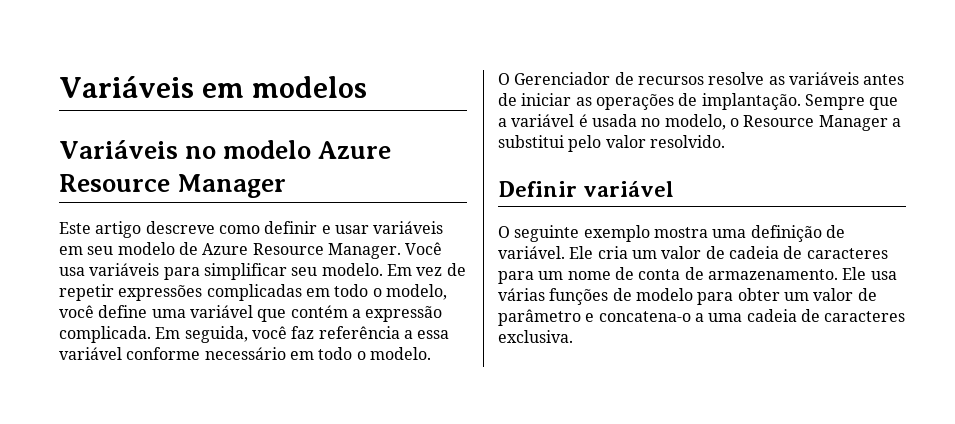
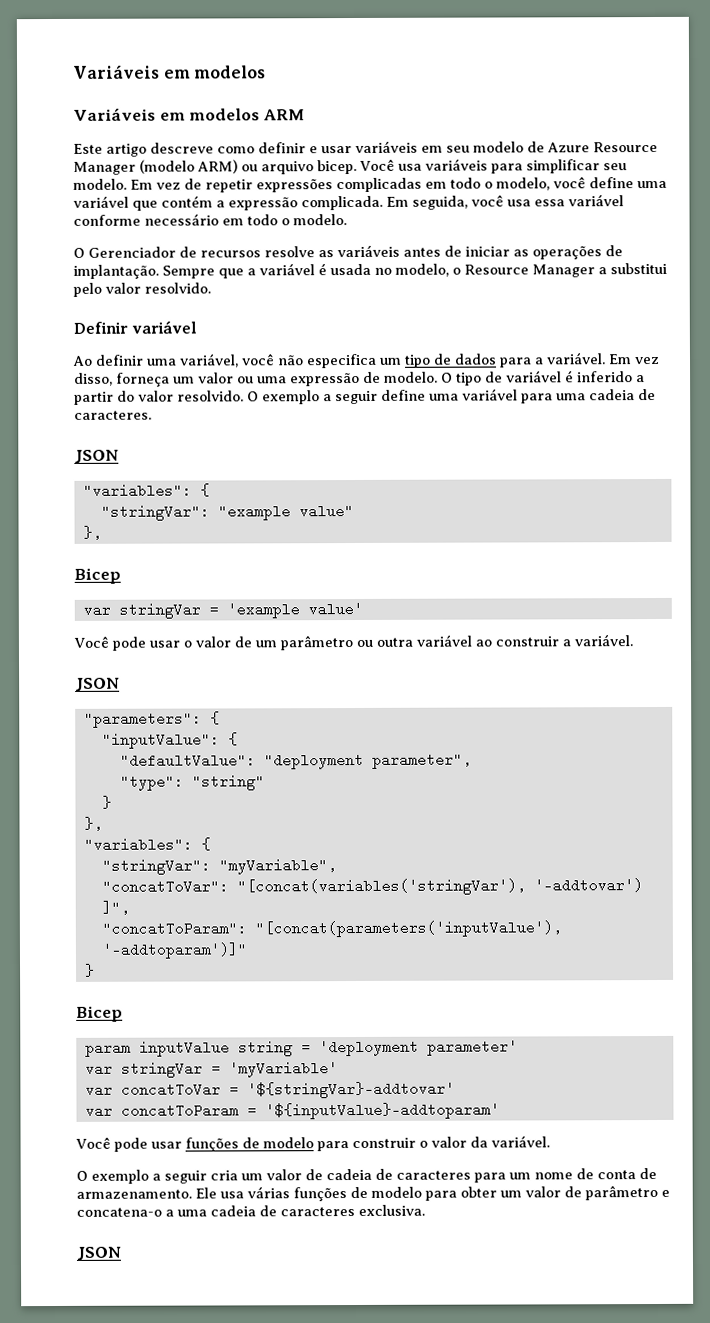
- Variáveis no modelo Azure Resource Manager
+ Variáveis em modelos ARM
- Este artigo descreve como definir e usar variáveis em seu modelo de Azure Resource Manager.
+ Este artigo descreve como definir e usar variáveis em seu modelo de Azure Resource Manager (modelo ARM) ou arquivo bicep.
- Em seguida, você faz referência a essa variável conforme necessário em todo o modelo.
+ Em seguida, você usa essa variável conforme necessário em todo o modelo.
- O seguinte exemplo mostra uma definição de variável. Ele cria um valor de cadeia de caracteres para um nome de conta de armazenamento.
+ Ao definir uma variável, você não especifica um tipo de dados para a variável. Em vez disso, forneça um valor ou uma expressão de modelo. O tipo de variável é inferido a partir do valor resolvido. O exemplo a seguir define uma variável para uma cadeia de caracteres.
+ JSON
+ "variables": {
+ "stringVar": "example value"
+ },
+ Bicep
+ var stringVar = 'example value'
+ Você pode usar o valor de um parâmetro ou outra variável ao construir a variável.
+ JSON
+ "parameters": {
+ "inputValue": {
+ "defaultValue": "deployment parameter",
+ "type": "string"
+ }
+ },
+ "variables": {
+ "stringVar": "myVariable",
+ "concatToVar": "[concat(variables('stringVar'), '-addtovar') ]",
+ "concatToParam": "[concat(parameters('inputValue'), '-addtoparam')]"
+ }
+ Bicep
+ param inputValue string = 'deployment parameter'
+ var stringVar = 'myVariable'
+ var concatToVar = '${stringVar}-addtovar'
+ var concatToParam = '${inputValue}-addtoparam'
+ Você pode usar funções de modelo para construir o valor da variável.
+ O exemplo a seguir cria um valor de cadeia de caracteres para um nome de conta de armazenamento.
  Ele usa várias funções de modelo para obter um valor de parâmetro e concatena-o a uma cadeia de caracteres exclusiva.
+ JSON

